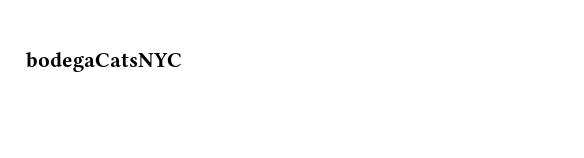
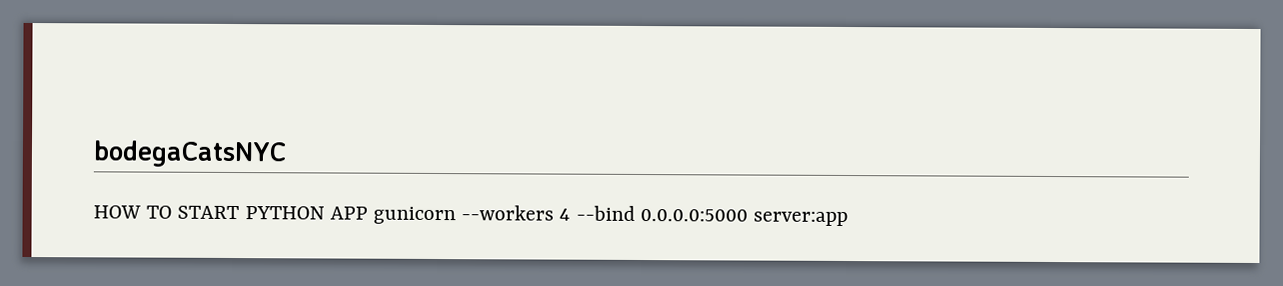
+ HOW TO START PYTHON APP gunicorn --workers 4 --bind 0.0.0.0:5000 server:app

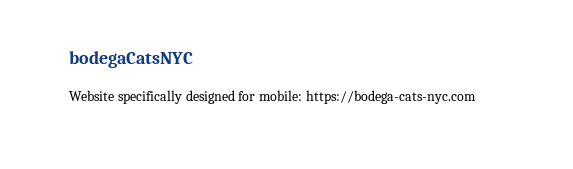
- HOW TO START PYTHON APP gunicorn --workers 4 --bind 0.0.0.0:5000 server:app
+ Website specifically designed for mobile: https://bodega-cats-nyc.com

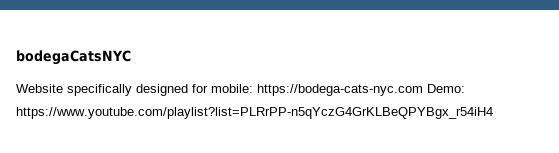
- Website specifically designed for mobile: https://bodega-cats-nyc.com
+ Website specifically designed for mobile: https://bodega-cats-nyc.com Demo: https://www.youtube.com/playlist?list=PLRrPP-n5qYczG4GrKLBeQPYBgx_r54iH4

